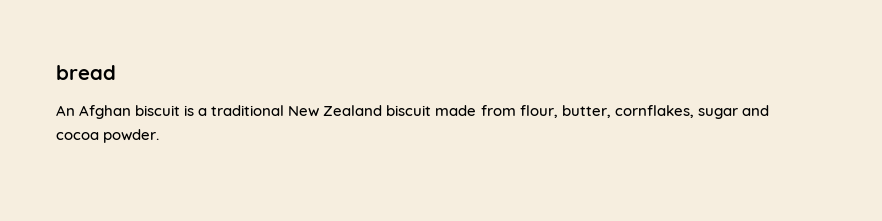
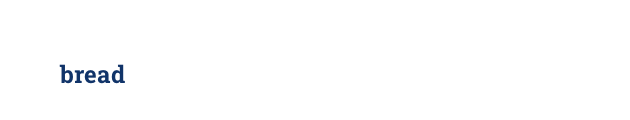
- An Afghan biscuit is a traditional New Zealand biscuit made from flour, butter, cornflakes, sugar and cocoa powder.

